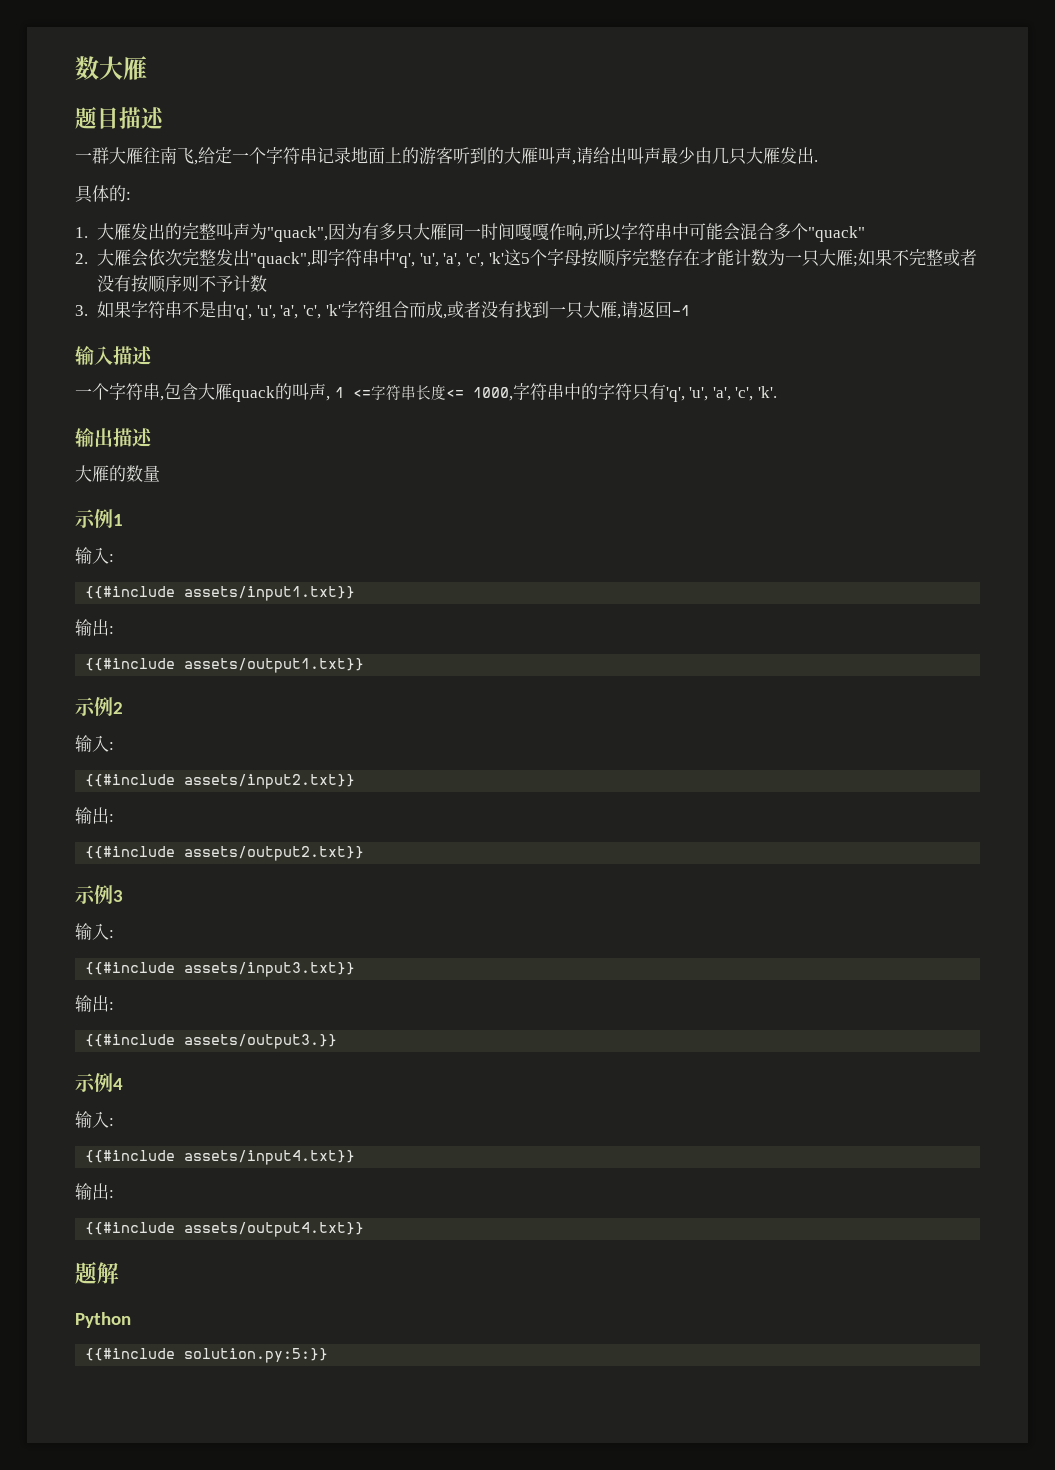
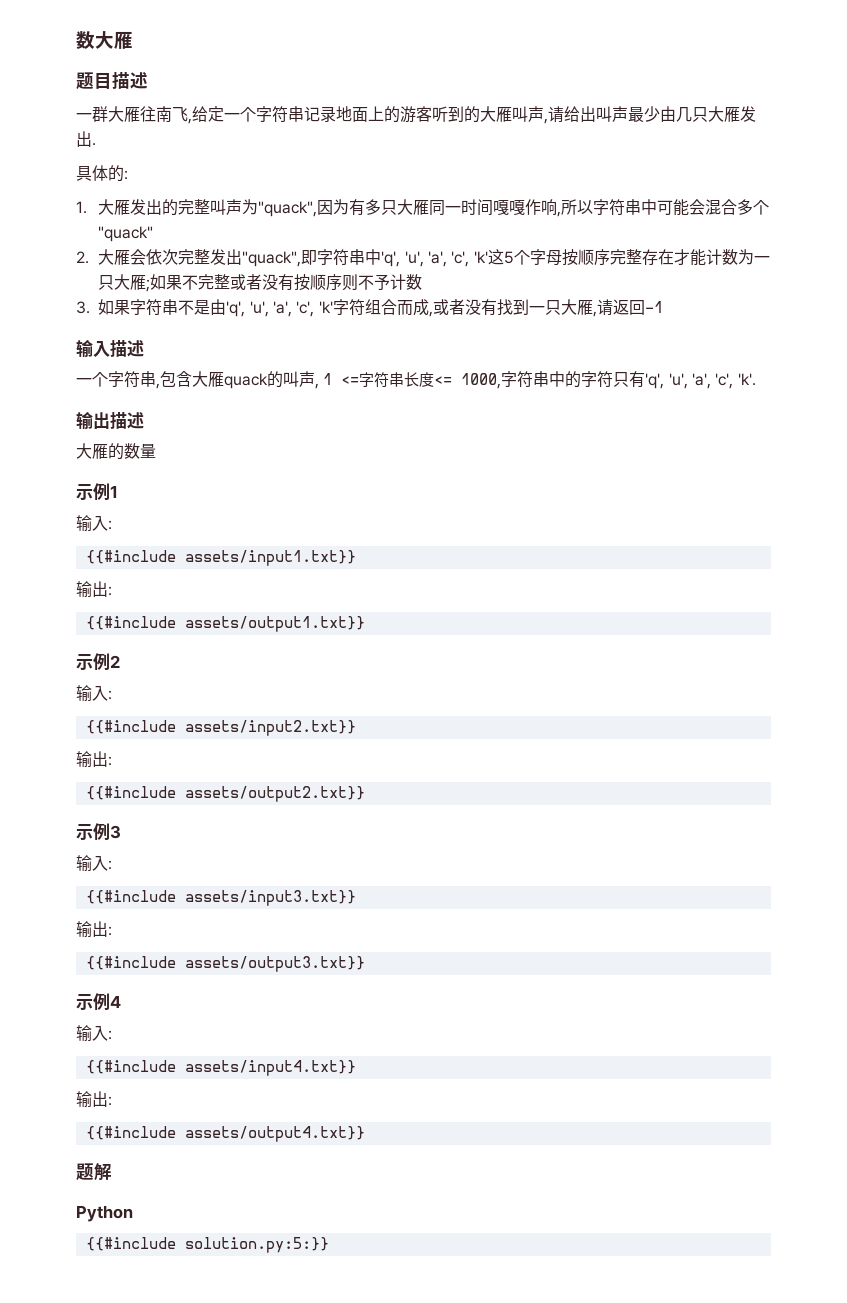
- {{#include assets/output3.}}
+ {{#include assets/output3.txt}}

